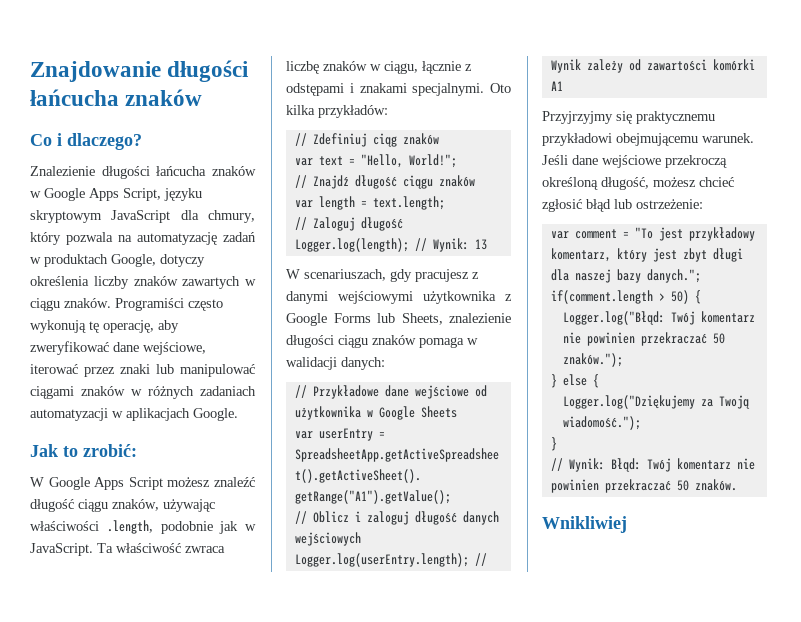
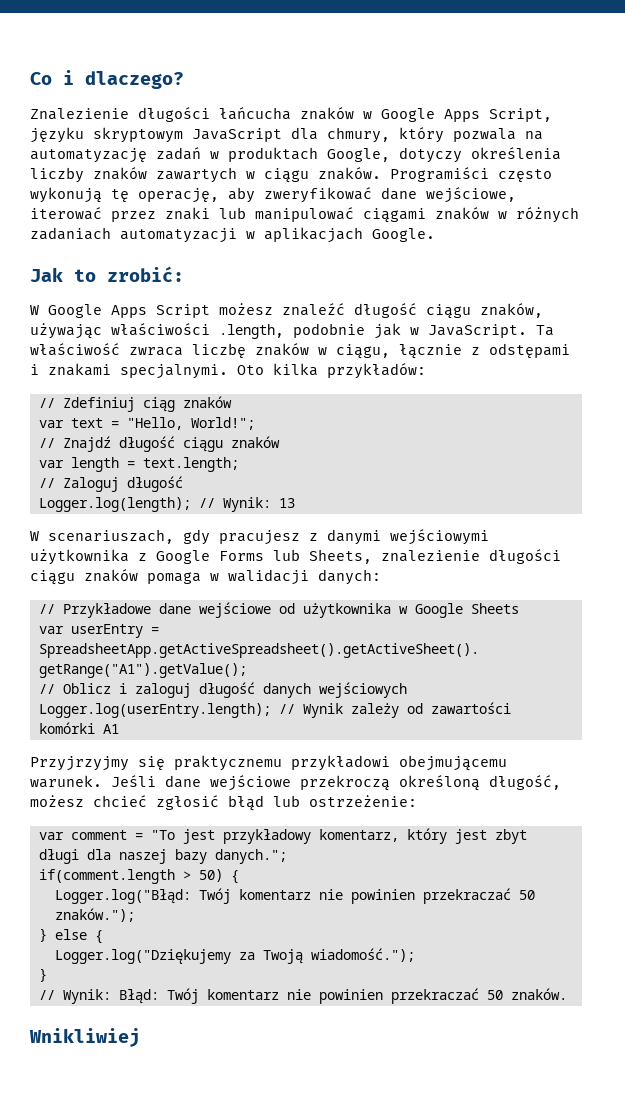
- Znajdowanie długości łańcucha znaków

